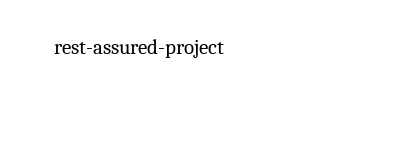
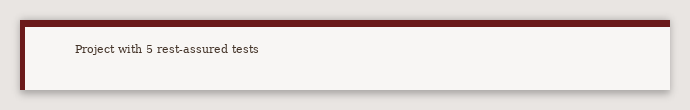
- rest-assured-project
+ Project with 5 rest-assured tests

